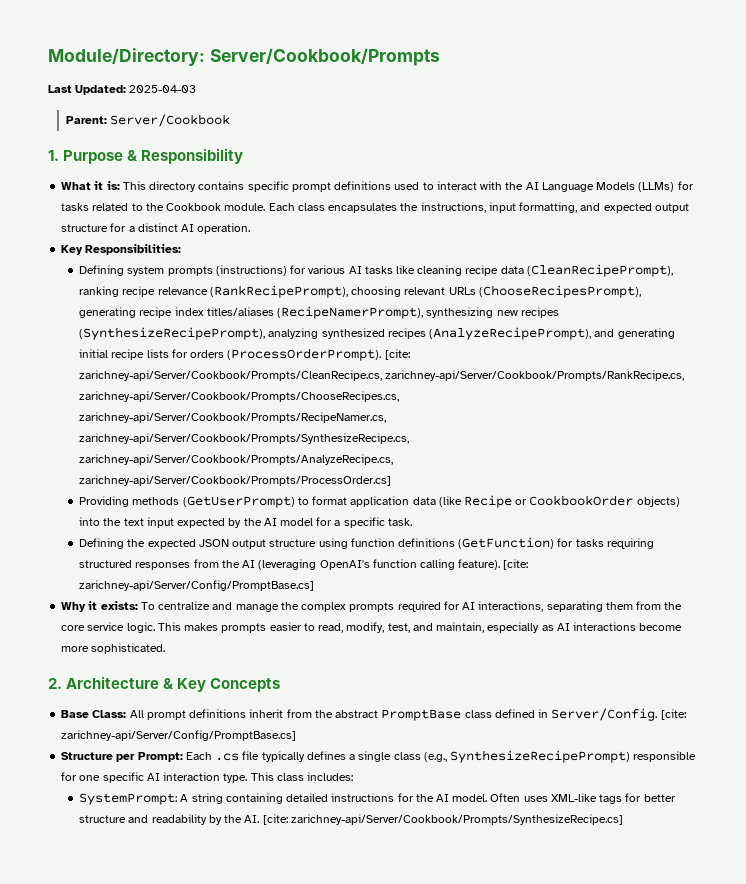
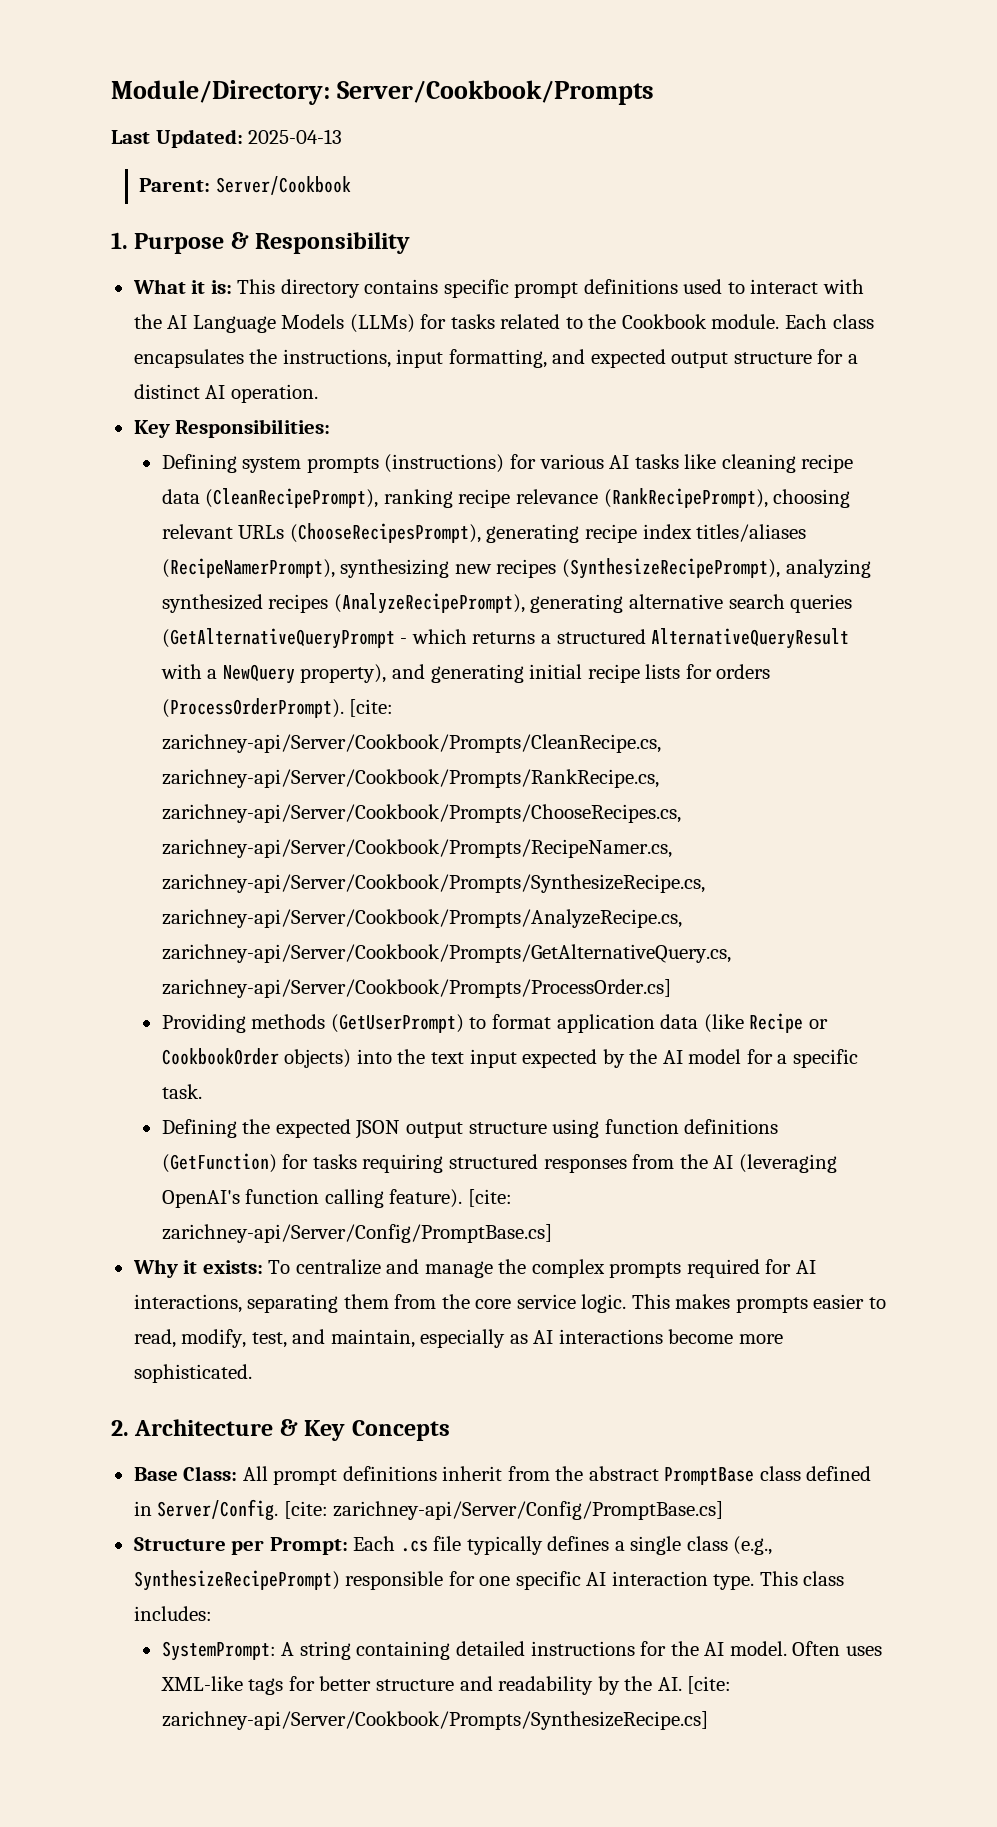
- Last Updated: 2025-04-03
+ Last Updated: 2025-04-13
- Defining system prompts (instructions) for various AI tasks like cleaning recipe data (CleanRecipePrompt), ranking recipe relevance (RankRecipePrompt), choosing relevant URLs (ChooseRecipesPrompt), generating recipe index titles/aliases (RecipeNamerPrompt), synthesizing new recipes (SynthesizeRecipePrompt), analyzing synthesized recipes (AnalyzeRecipePrompt), and generating initial recipe lists for orders (ProcessOrderPrompt).
+ Defining system prompts (instructions) for various AI tasks like cleaning recipe data (CleanRecipePrompt), ranking recipe relevance (RankRecipePrompt), choosing relevant URLs (ChooseRecipesPrompt), generating recipe index titles/aliases (RecipeNamerPrompt), synthesizing new recipes (SynthesizeRecipePrompt), analyzing synthesized recipes (AnalyzeRecipePrompt), generating alternative search queries (GetAlternativeQueryPrompt - which returns a structured AlternativeQueryResult with a NewQuery property), and generating initial recipe lists for orders (ProcessOrderPrompt).
- [cite: zarichney-api/Server/Cookbook/Prompts/CleanRecipe.cs, zarichney-api/Server/Cookbook/Prompts/RankRecipe.cs, zarichney-api/Server/Cookbook/Prompts/ChooseRecipes.cs, zarichney-api/Server/Cookbook/Prompts/RecipeNamer.cs, zarichney-api/Server/Cookbook/Prompts/SynthesizeRecipe.cs, zarichney-api/Server/Cookbook/Prompts/AnalyzeRecipe.cs, zarichney-api/Server/Cookbook/Prompts/ProcessOrder.cs]
+ [cite: zarichney-api/Server/Cookbook/Prompts/CleanRecipe.cs, zarichney-api/Server/Cookbook/Prompts/RankRecipe.cs, zarichney-api/Server/Cookbook/Prompts/ChooseRecipes.cs, zarichney-api/Server/Cookbook/Prompts/RecipeNamer.cs, zarichney-api/Server/Cookbook/Prompts/SynthesizeRecipe.cs, zarichney-api/Server/Cookbook/Prompts/AnalyzeRecipe.cs, zarichney-api/Server/Cookbook/Prompts/GetAlternativeQuery.cs, zarichney-api/Server/Cookbook/Prompts/ProcessOrder.cs]

